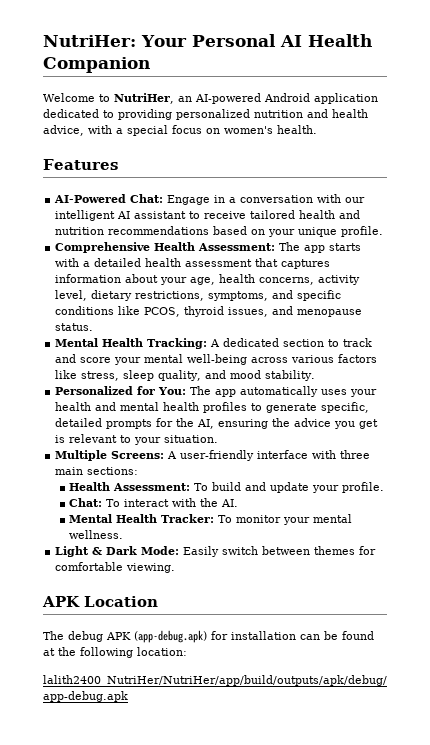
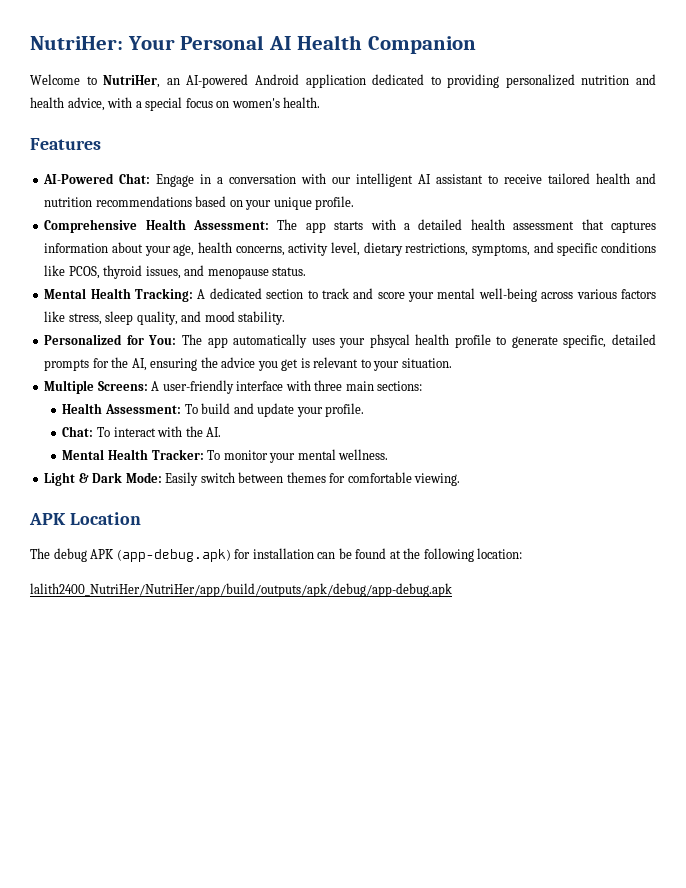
- Personalized for You: The app automatically uses your health and mental health profiles to generate specific, detailed prompts for the AI, ensuring the advice you get is relevant to your situation.
+ Personalized for You: The app automatically uses your phsycal health profile to generate specific, detailed prompts for the AI, ensuring the advice you get is relevant to your situation.

